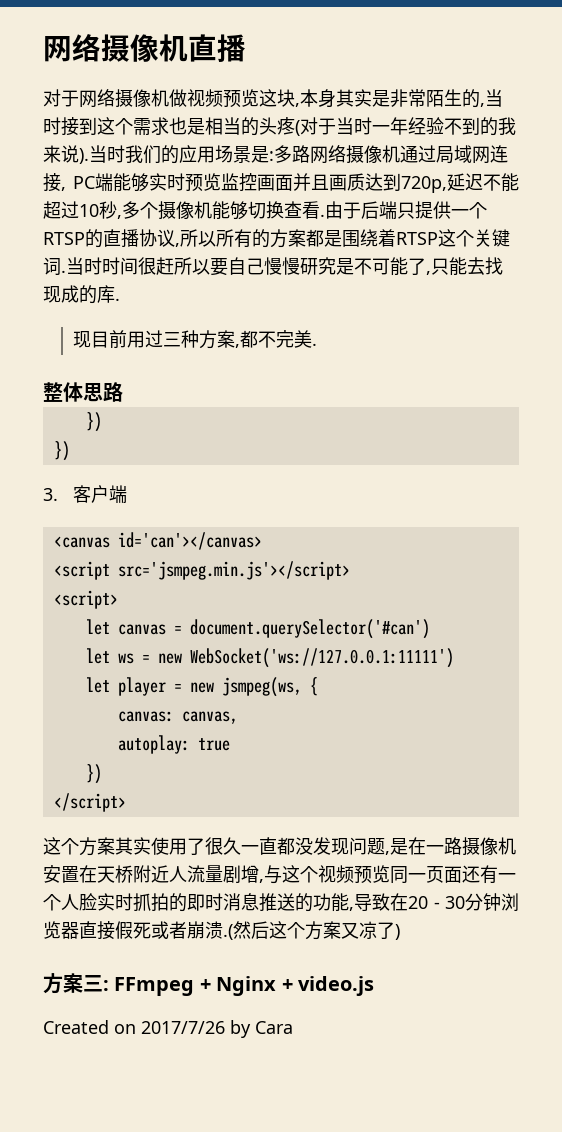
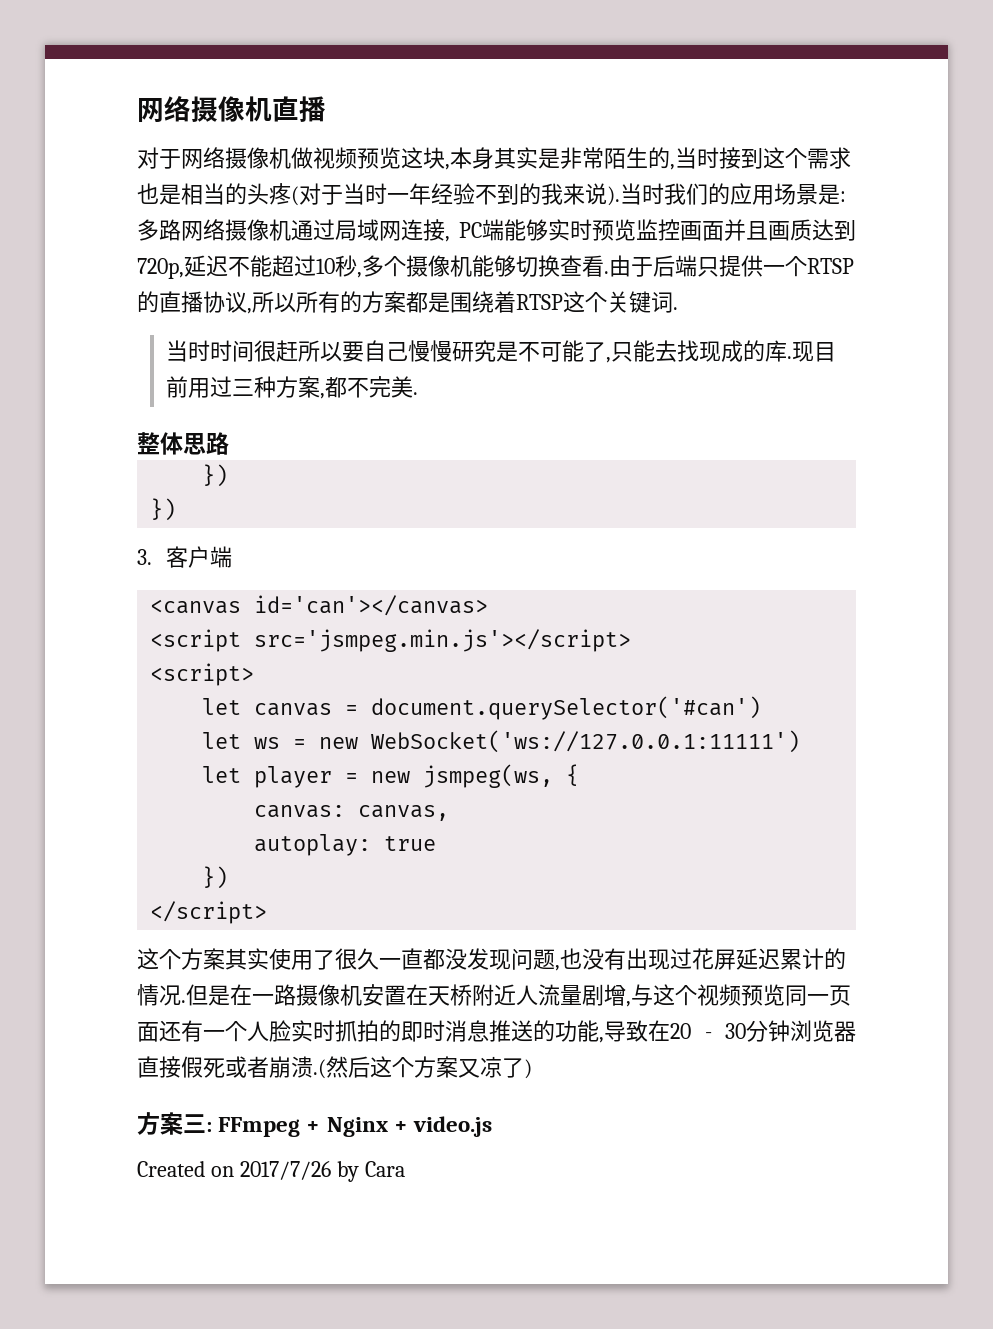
- 由于后端只提供一个RTSP的直播协议,所以所有的方案都是围绕着RTSP这个关键词.当时时间很赶所以要自己慢慢研究是不可能了,只能去找现成的库.
- 现目前用过三种方案,都不完美.
+ 由于后端只提供一个RTSP的直播协议,所以所有的方案都是围绕着RTSP这个关键词.
+ 当时时间很赶所以要自己慢慢研究是不可能了,只能去找现成的库.现目前用过三种方案,都不完美.
- 这个方案其实使用了很久一直都没发现问题,是在一路摄像机安置在天桥附近人流量剧增,与这个视频预览同一页面还有一个人脸实时抓拍的即时消息推送的功能,导致在20 - 30分钟浏览器直接假死或者崩溃.(然后这个方案又凉了)
+ 这个方案其实使用了很久一直都没发现问题,也没有出现过花屏延迟累计的情况.但是在一路摄像机安置在天桥附近人流量剧增,与这个视频预览同一页面还有一个人脸实时抓拍的即时消息推送的功能,导致在20 - 30分钟浏览器直接假死或者崩溃.(然后这个方案又凉了)

